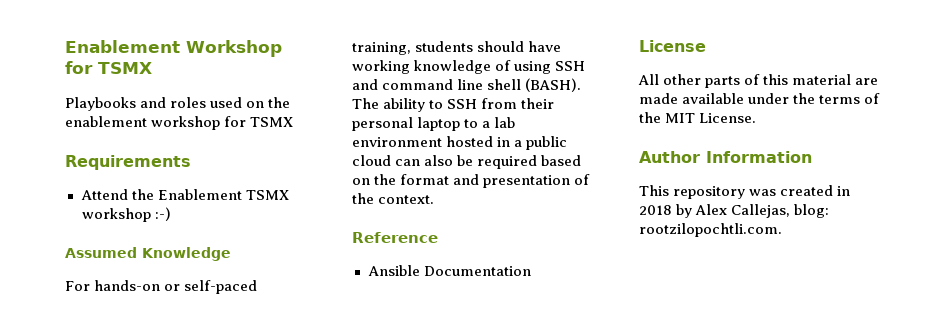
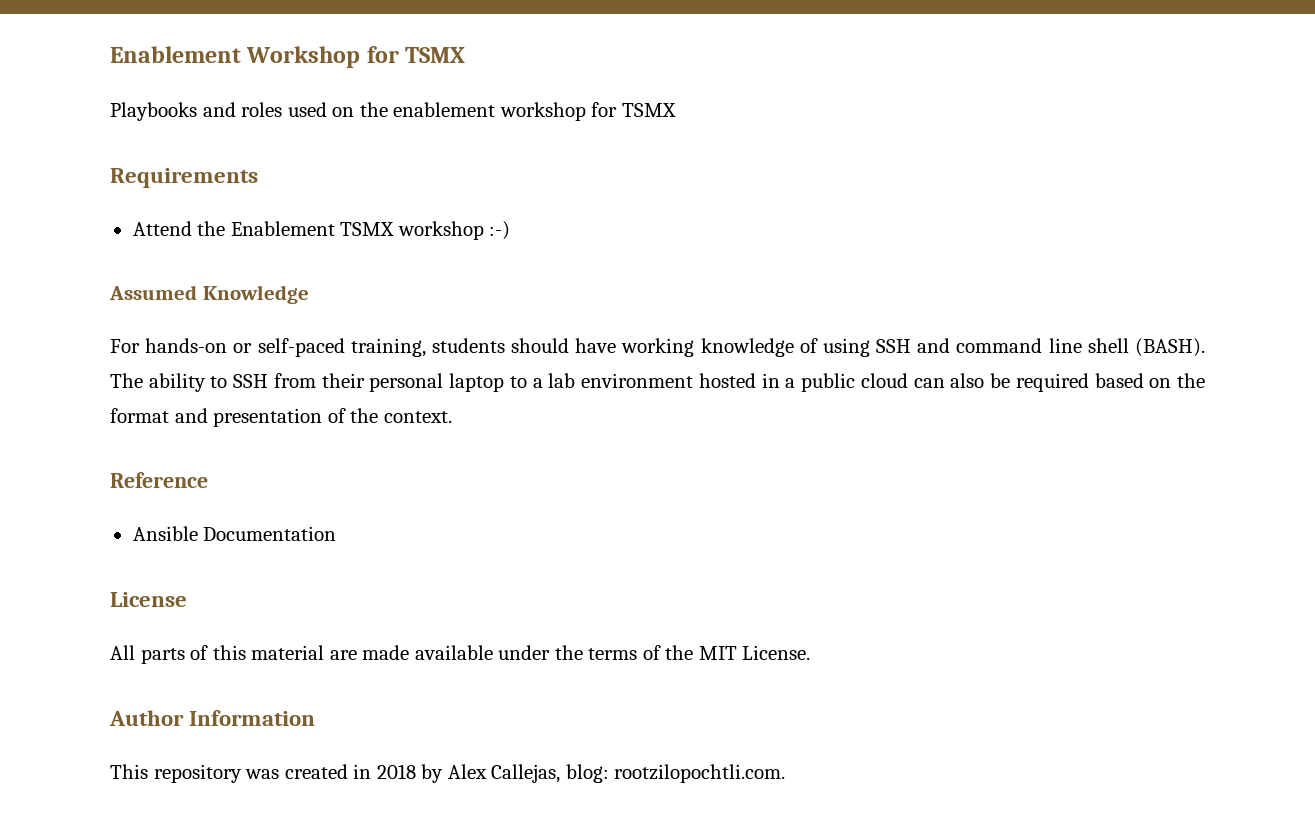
- All other parts of this material are made available under the terms of the MIT License.
+ All parts of this material are made available under the terms of the MIT License.

